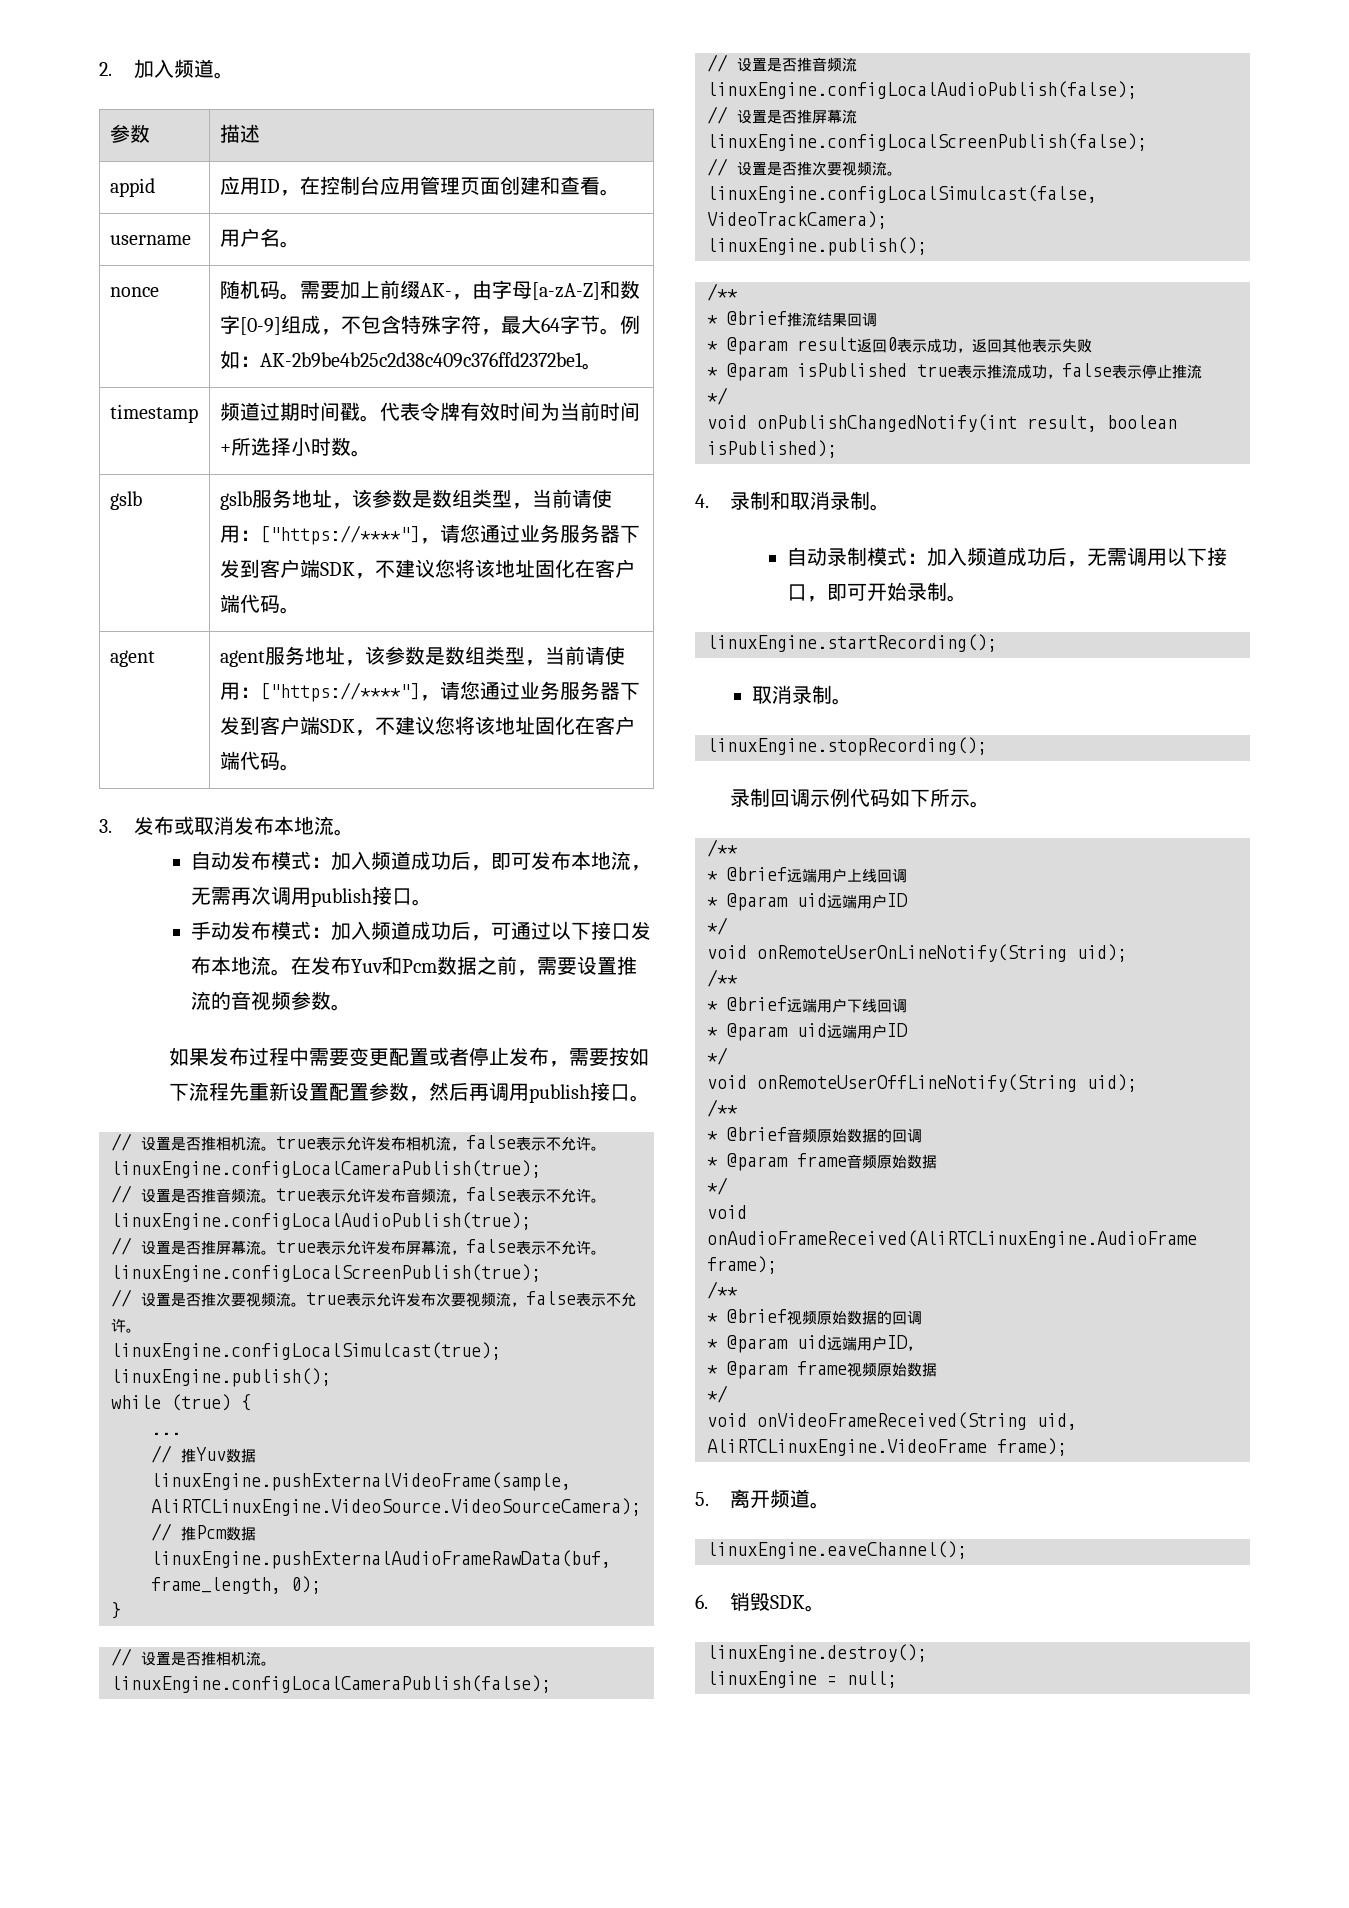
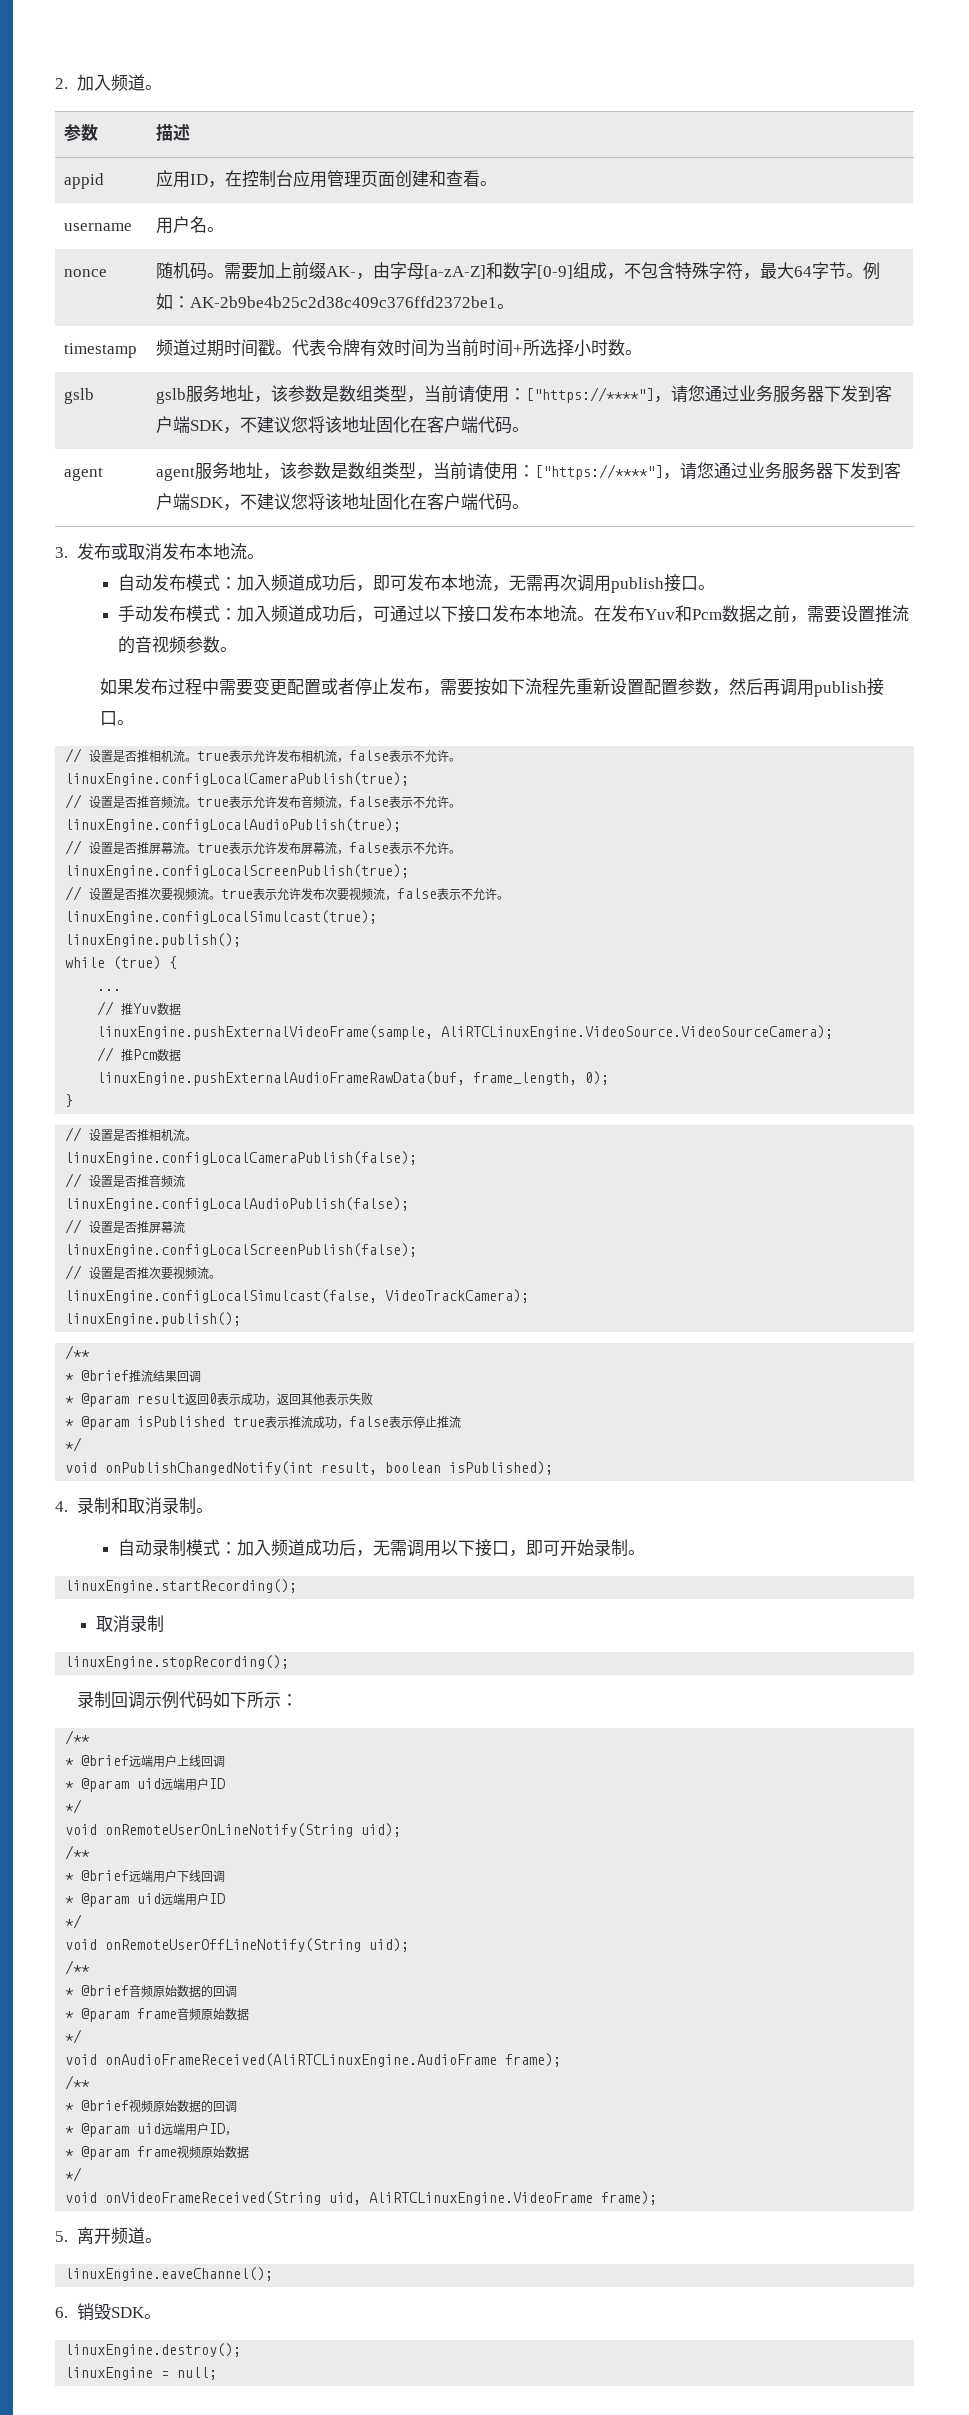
  linuxEngine.startRecording();
- 取消录制。
+ 取消录制
- 录制回调示例代码如下所示。
+ 录制回调示例代码如下所示：

